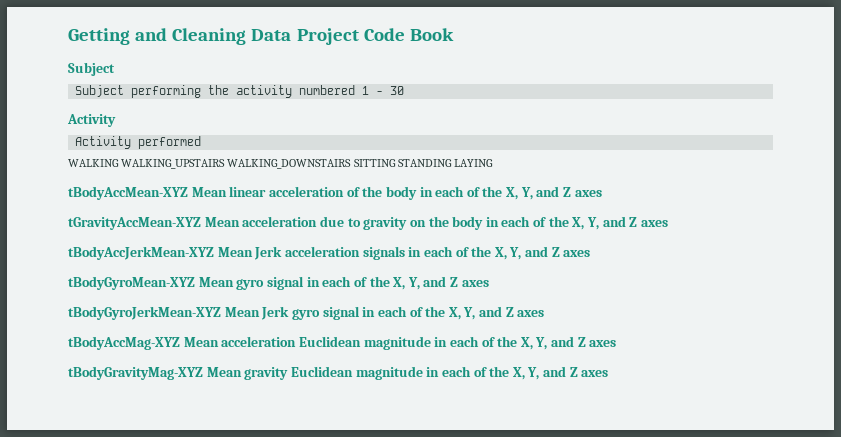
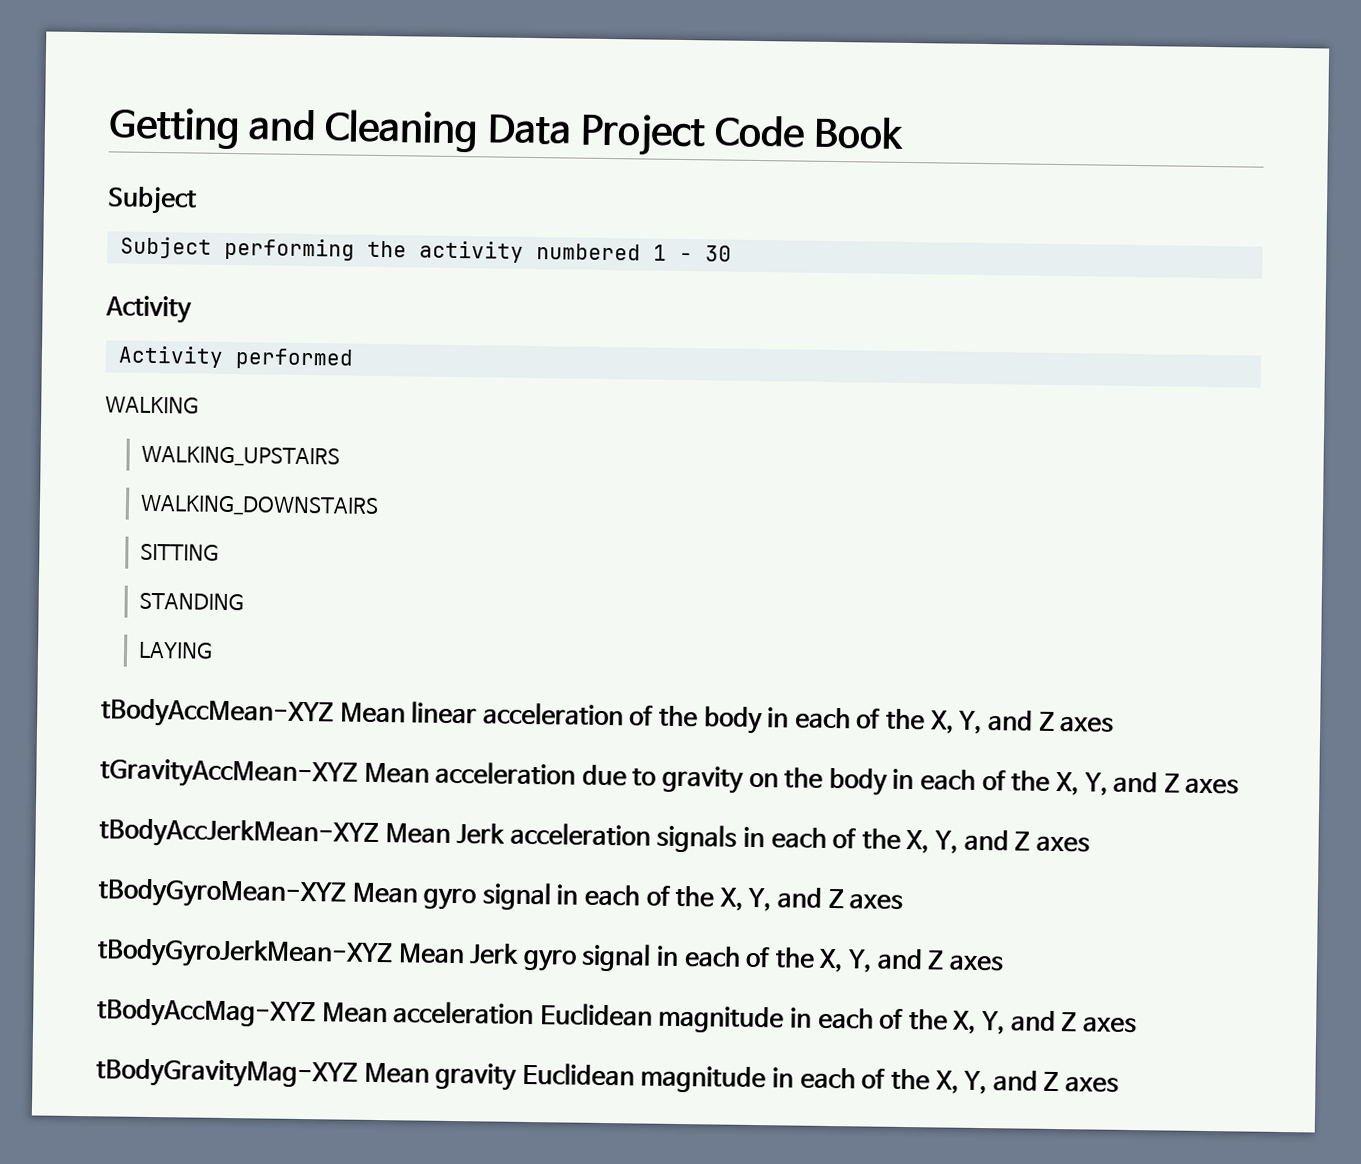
- WALKING WALKING_UPSTAIRS WALKING_DOWNSTAIRS SITTING STANDING LAYING
+ WALKING
+ WALKING_UPSTAIRS
+ WALKING_DOWNSTAIRS
+ SITTING
+ STANDING
+ LAYING

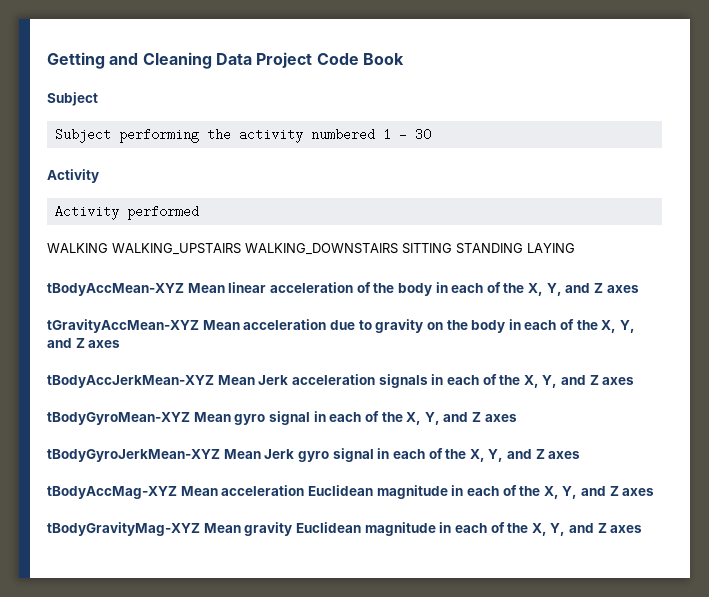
- WALKING
- WALKING_UPSTAIRS
- WALKING_DOWNSTAIRS
- SITTING
- STANDING
- LAYING
+ WALKING WALKING_UPSTAIRS WALKING_DOWNSTAIRS SITTING STANDING LAYING

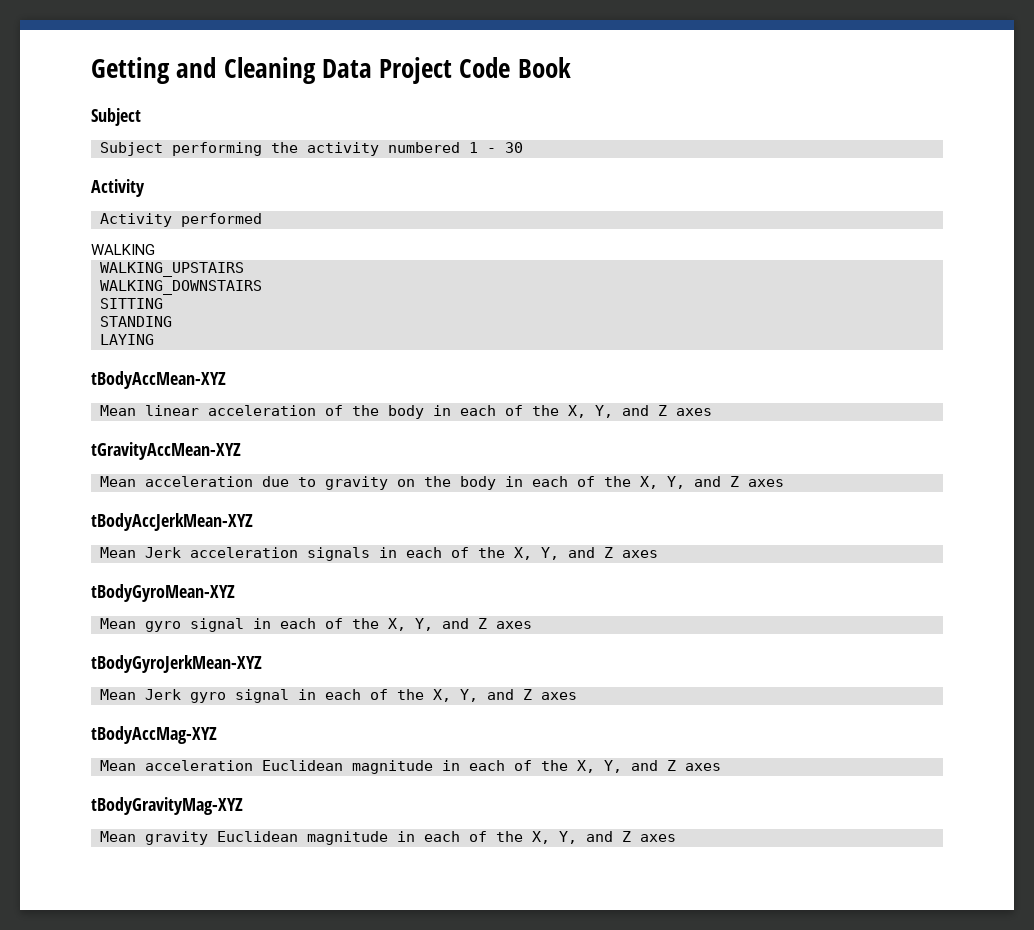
- WALKING WALKING_UPSTAIRS WALKING_DOWNSTAIRS SITTING STANDING LAYING
+ WALKING
+ WALKING_UPSTAIRS
+ WALKING_DOWNSTAIRS
+ SITTING
+ STANDING
+ LAYING
- tBodyAccMean-XYZ Mean linear acceleration of the body in each of the X, Y, and Z axes
+ tBodyAccMean-XYZ
+ Mean linear acceleration of the body in each of the X, Y, and Z axes
- tGravityAccMean-XYZ Mean acceleration due to gravity on the body in each of the X, Y, and Z axes
+ tGravityAccMean-XYZ
+ Mean acceleration due to gravity on the body in each of the X, Y, and Z axes
- tBodyAccJerkMean-XYZ Mean Jerk acceleration signals in each of the X, Y, and Z axes
+ tBodyAccJerkMean-XYZ
+ Mean Jerk acceleration signals in each of the X, Y, and Z axes
- tBodyGyroMean-XYZ Mean gyro signal in each of the X, Y, and Z axes
+ tBodyGyroMean-XYZ
+ Mean gyro signal in each of the X, Y, and Z axes
- tBodyGyroJerkMean-XYZ Mean Jerk gyro signal in each of the X, Y, and Z axes
+ tBodyGyroJerkMean-XYZ
+ Mean Jerk gyro signal in each of the X, Y, and Z axes
- tBodyAccMag-XYZ Mean acceleration Euclidean magnitude in each of the X, Y, and Z axes
+ tBodyAccMag-XYZ
+ Mean acceleration Euclidean magnitude in each of the X, Y, and Z axes
- tBodyGravityMag-XYZ Mean gravity Euclidean magnitude in each of the X, Y, and Z axes
+ tBodyGravityMag-XYZ
+ Mean gravity Euclidean magnitude in each of the X, Y, and Z axes

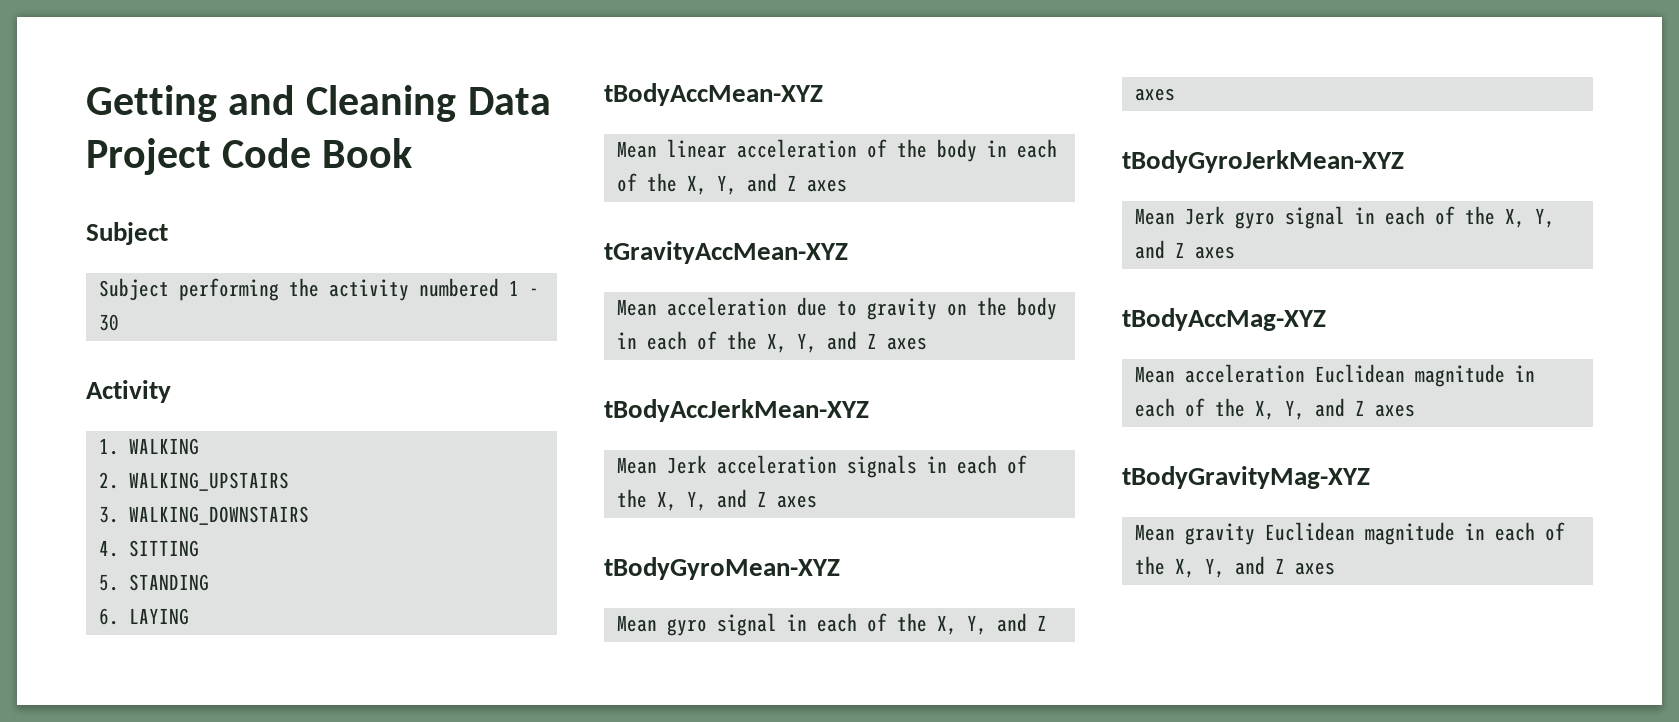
- Activity performed
- WALKING
+ 1. WALKING
- WALKING_UPSTAIRS
+ 2. WALKING_UPSTAIRS
- WALKING_DOWNSTAIRS
+ 3. WALKING_DOWNSTAIRS
- SITTING
+ 4. SITTING
- STANDING
+ 5. STANDING
- LAYING
+ 6. LAYING

